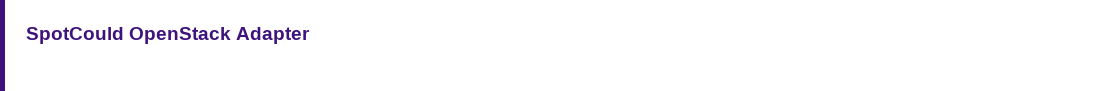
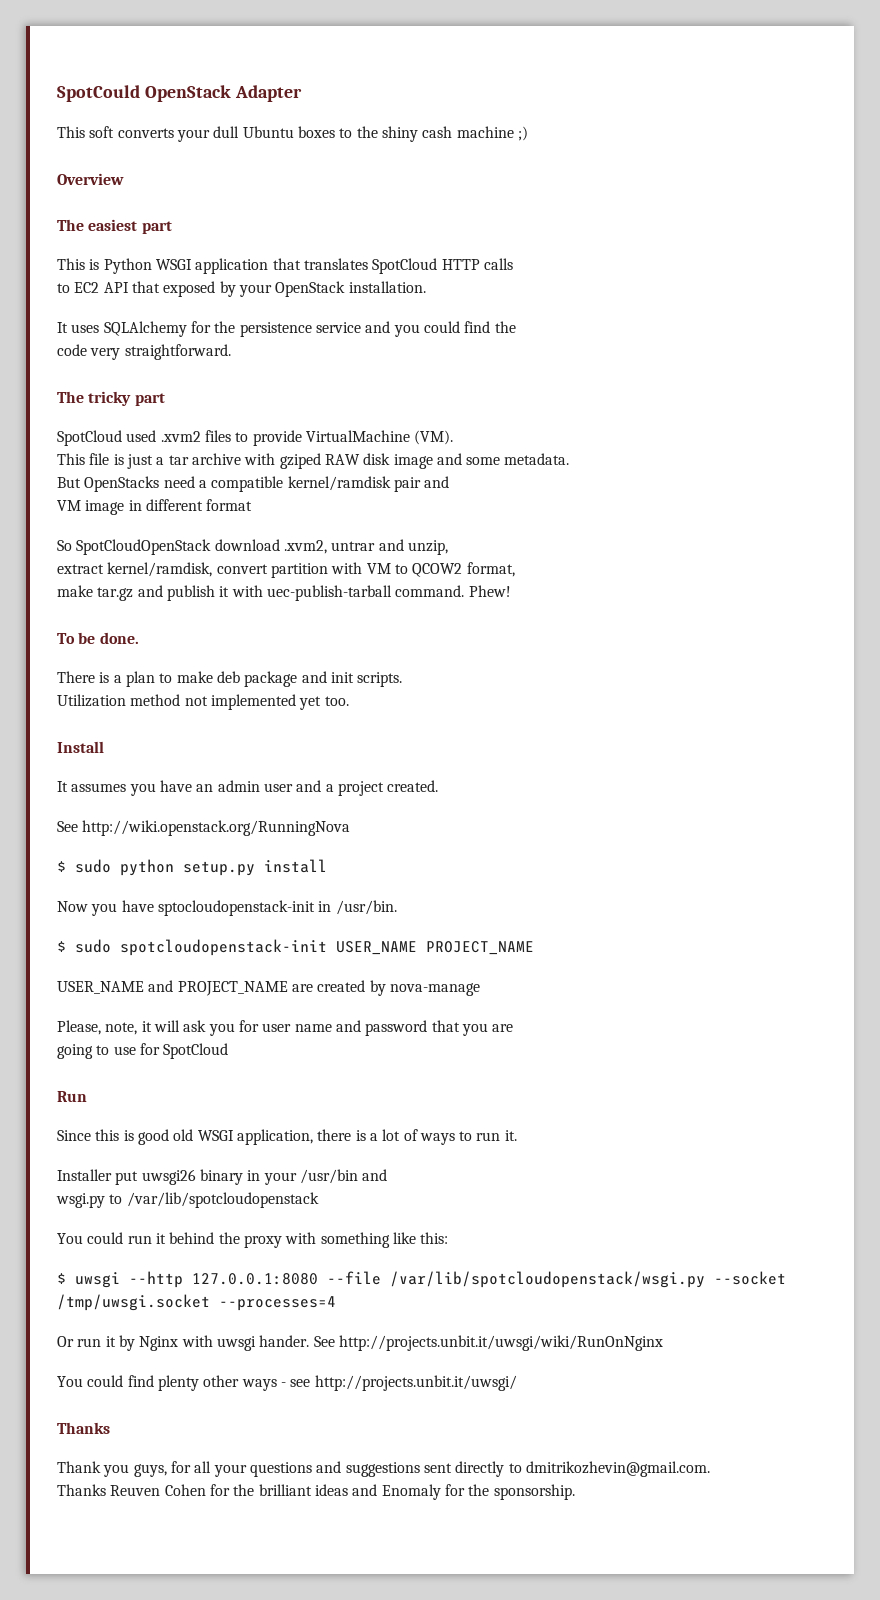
+ This soft converts your dull Ubuntu boxes to the shiny cash machine ;)
+ Overview
+ The easiest part
+ This is Python WSGI application that translates SpotCloud HTTP calls
+ to EC2 API that exposed by your OpenStack installation.
+ It uses SQLAlchemy for the persistence service and you could find the
+ code very straightforward.
+ The tricky part
+ SpotCloud used .xvm2 files to provide VirtualMachine (VM).
+ This file is just a tar archive with gziped RAW disk image and some metadata.
+ But OpenStacks need a compatible kernel/ramdisk pair and
+ VM image in different format
+ So SpotCloudOpenStack download .xvm2, untrar and unzip,
+ extract kernel/ramdisk, convert partition with VM to QCOW2 format,
+ make tar.gz and publish it with uec-publish-tarball command. Phew!
+ To be done.
+ There is a plan to make deb package and init scripts.
+ Utilization method not implemented yet too.
+ Install
+ It assumes you have an admin user and a project created.
+ See http://wiki.openstack.org/RunningNova
+ $ sudo python setup.py install
+ Now you have sptocloudopenstack-init in /usr/bin.
+ $ sudo spotcloudopenstack-init USER_NAME PROJECT_NAME
+ USER_NAME and PROJECT_NAME are created by nova-manage
+ Please, note, it will ask you for user name and password that you are
+ going to use for SpotCloud
+ Run
+ Since this is good old WSGI application, there is a lot of ways to run it.
+ Installer put uwsgi26 binary in your /usr/bin and
+ wsgi.py to /var/lib/spotcloudopenstack
+ You could run it behind the proxy with something like this:
+ $ uwsgi --http 127.0.0.1:8080 --file /var/lib/spotcloudopenstack/wsgi.py --socket /tmp/uwsgi.socket --processes=4
+ Or run it by Nginx with uwsgi hander. See http://projects.unbit.it/uwsgi/wiki/RunOnNginx
+ You could find plenty other ways - see http://projects.unbit.it/uwsgi/
+ Thanks
+ Thank you guys, for all your questions and suggestions sent directly to dmitrikozhevin@gmail.com.
+ Thanks Reuven Cohen for the brilliant ideas and Enomaly for the sponsorship.

